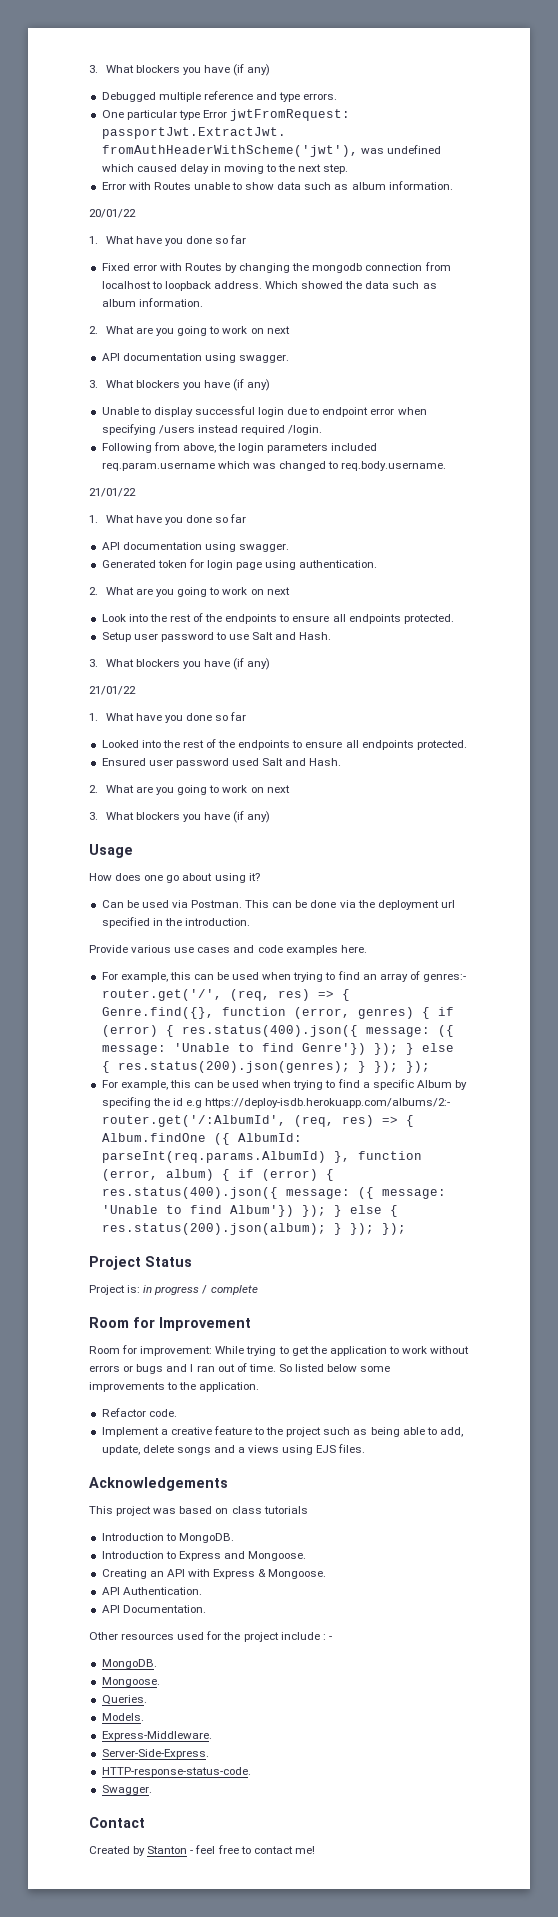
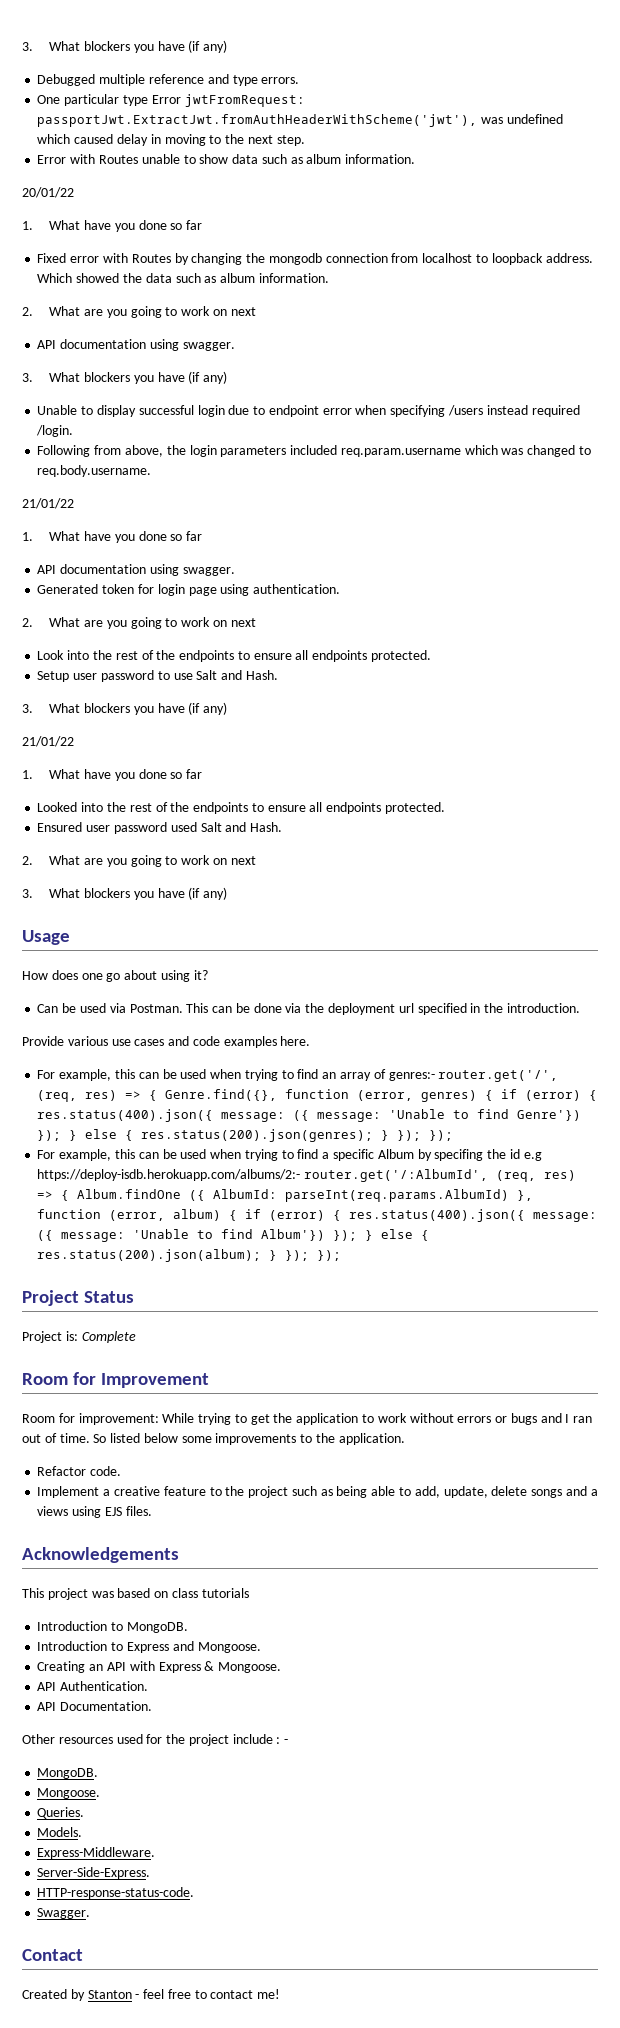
- Project is: in progress / complete
+ Project is: Complete

